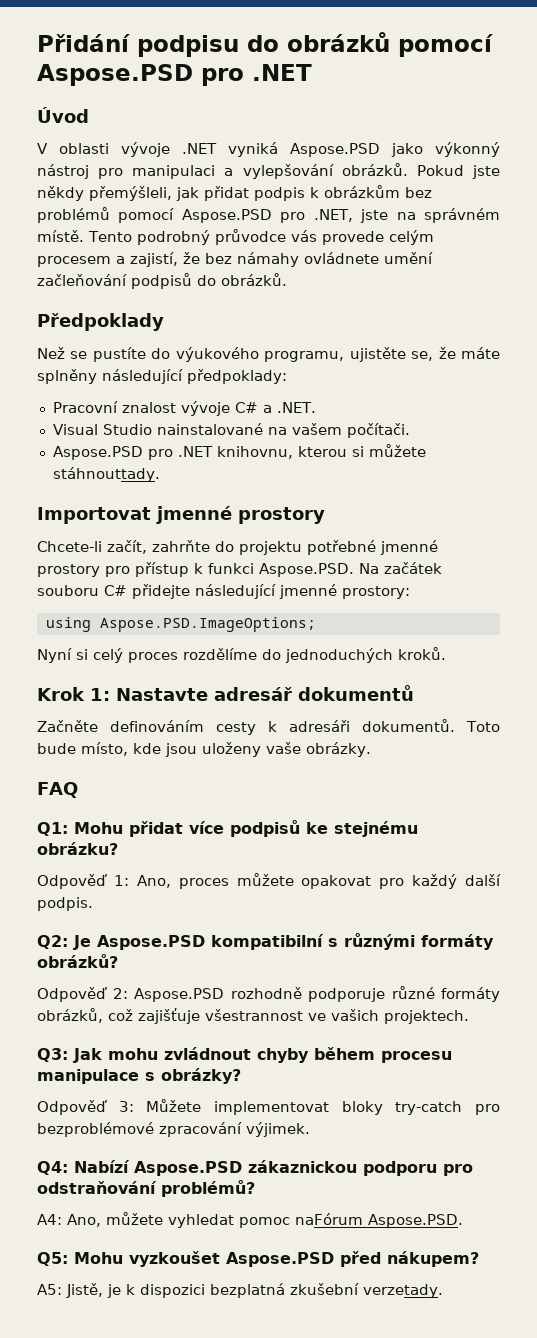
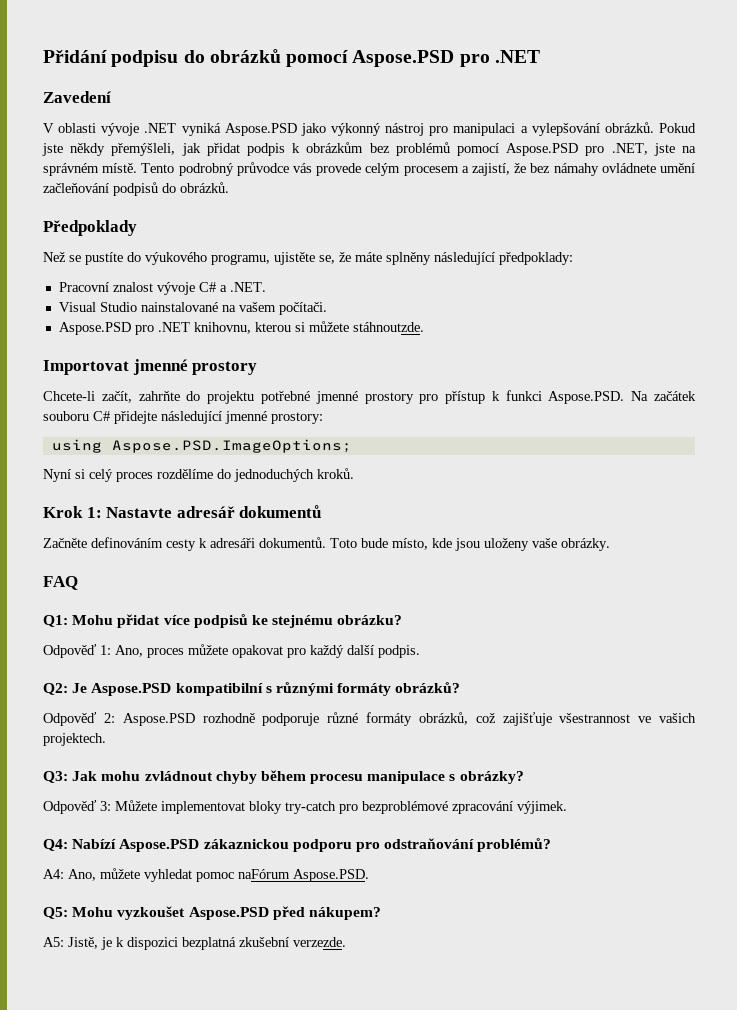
- Úvod
+ Zavedení
- Aspose.PSD pro .NET knihovnu, kterou si můžete stáhnouttady.
+ Aspose.PSD pro .NET knihovnu, kterou si můžete stáhnoutzde.
- A5: Jistě, je k dispozici bezplatná zkušební verzetady.
+ A5: Jistě, je k dispozici bezplatná zkušební verzezde.

